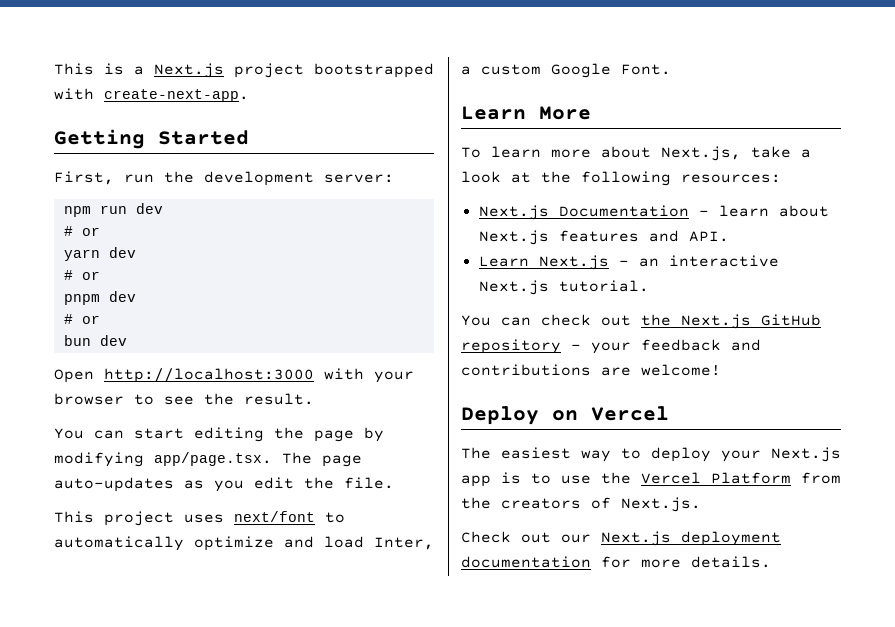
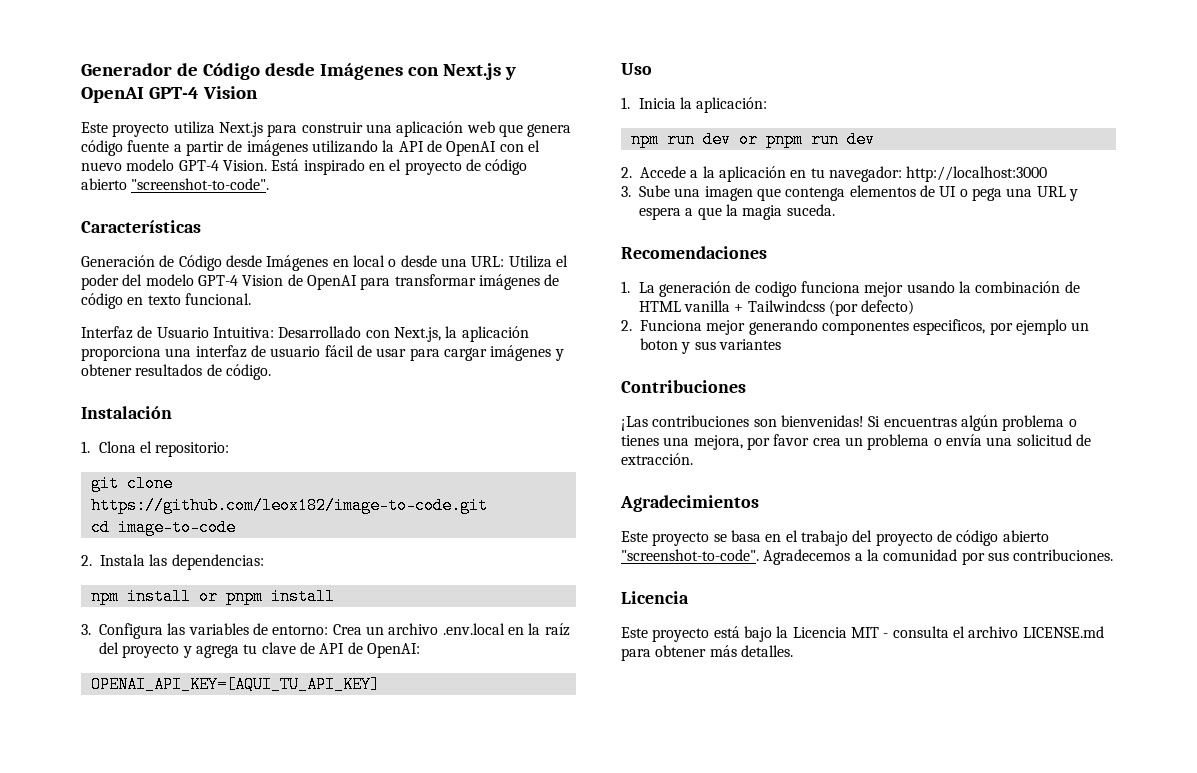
- This is a Next.js project bootstrapped with create-next-app.
- Getting Started
- First, run the development server:
+ Generador de Código desde Imágenes con Next.js y OpenAI GPT-4 Vision
+ Este proyecto utiliza Next.js para construir una aplicación web que genera código fuente a partir de imágenes utilizando la API de OpenAI con el nuevo modelo GPT-4 Vision. Está inspirado en el proyecto de código abierto "screenshot-to-code".
+ Características
+ Generación de Código desde Imágenes en local o desde una URL: Utiliza el poder del modelo GPT-4 Vision de OpenAI para transformar imágenes de código en texto funcional.
+ Interfaz de Usuario Intuitiva: Desarrollado con Next.js, la aplicación proporciona una interfaz de usuario fácil de usar para cargar imágenes y obtener resultados de código.
+ Instalación
+ 1. Clona el repositorio:
+ git clone https://github.com/leox182/image-to-code.git
+ cd image-to-code
+ 2. Instala las dependencias:
+ npm install or pnpm install
+ 3. Configura las variables de entorno: Crea un archivo .env.local en la raíz del proyecto y agrega tu clave de API de OpenAI:
+ OPENAI_API_KEY=[AQUI_TU_API_KEY]
+ Uso
+ 1. Inicia la aplicación:
- npm run dev
- # or
- yarn dev
- # or
- pnpm dev
- # or
- bun dev
- Open http://localhost:3000 with your browser to see the result.
- You can start editing the page by modifying app/page.tsx. The page auto-updates as you edit the file.
- This project uses next/font to automatically optimize and load Inter, a custom Google Font.
- Learn More
- To learn more about Next.js, take a look at the following resources:
- Next.js Documentation - learn about Next.js features and API.
- Learn Next.js - an interactive Next.js tutorial.
- You can check out the Next.js GitHub repository - your feedback and contributions are welcome!
- Deploy on Vercel
- The easiest way to deploy your Next.js app is to use the Vercel Platform from the creators of Next.js.
- Check out our Next.js deployment documentation for more details.
+ npm run dev or pnpm run dev
+ 2. Accede a la aplicación en tu navegador: http://localhost:3000
+ 3. Sube una imagen que contenga elementos de UI o pega una URL y espera a que la magia suceda.
+ Recomendaciones
+ 1. La generación de codigo funciona mejor usando la combinación de HTML vanilla + Tailwindcss (por defecto)
+ 2. Funciona mejor generando componentes especificos, por ejemplo un boton y sus variantes
+ Contribuciones
+ ¡Las contribuciones son bienvenidas! Si encuentras algún problema o tienes una mejora, por favor crea un problema o envía una solicitud de extracción.
+ Agradecimientos
+ Este proyecto se basa en el trabajo del proyecto de código abierto "screenshot-to-code". Agradecemos a la comunidad por sus contribuciones.
+ Licencia
+ Este proyecto está bajo la Licencia MIT - consulta el archivo LICENSE.md para obtener más detalles.

